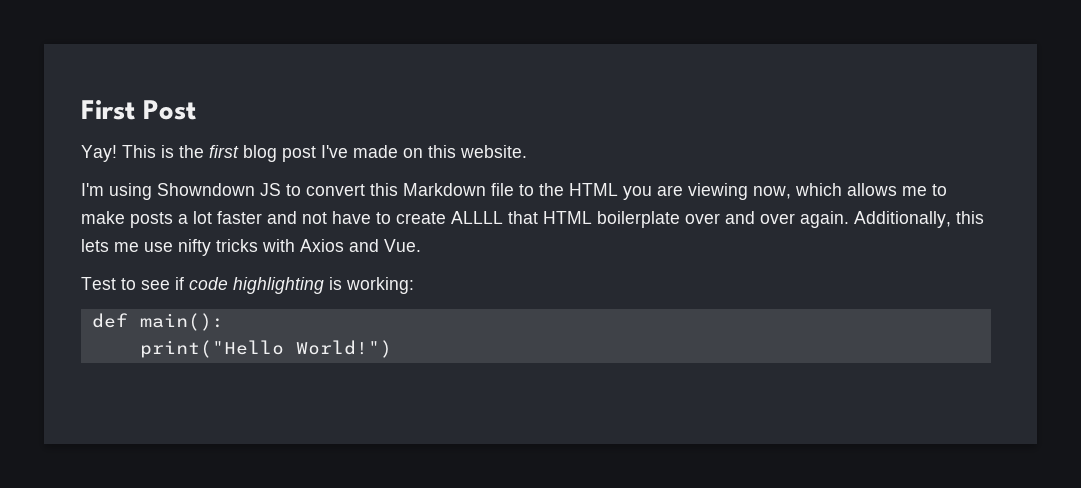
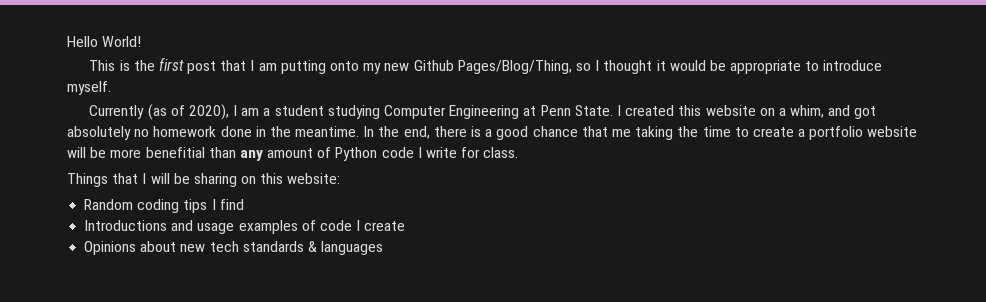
- First Post
- Yay! This is the first blog post I've made on this website.
- I'm using Showndown JS to convert this Markdown file to the HTML you are viewing now, which allows me to make posts a lot faster and not have to create ALLLL that HTML boilerplate over and over again. Additionally, this lets me use nifty tricks with Axios and Vue.
- Test to see if code highlighting is working:
- def main():
- print("Hello World!")
+ Hello World!
+ This is the first post that I am putting onto my new Github Pages/Blog/Thing, so I thought it would be appropriate to introduce myself.
+ Currently (as of 2020), I am a student studying Computer Engineering at Penn State. I created this website on a whim, and got absolutely no homework done in the meantime. In the end, there is a good chance that me taking the time to create a portfolio website will be more benefitial than any amount of Python code I write for class.
+ Things that I will be sharing on this website:
+ Random coding tips I find
+ Introductions and usage examples of code I create
+ Opinions about new tech standards & languages

